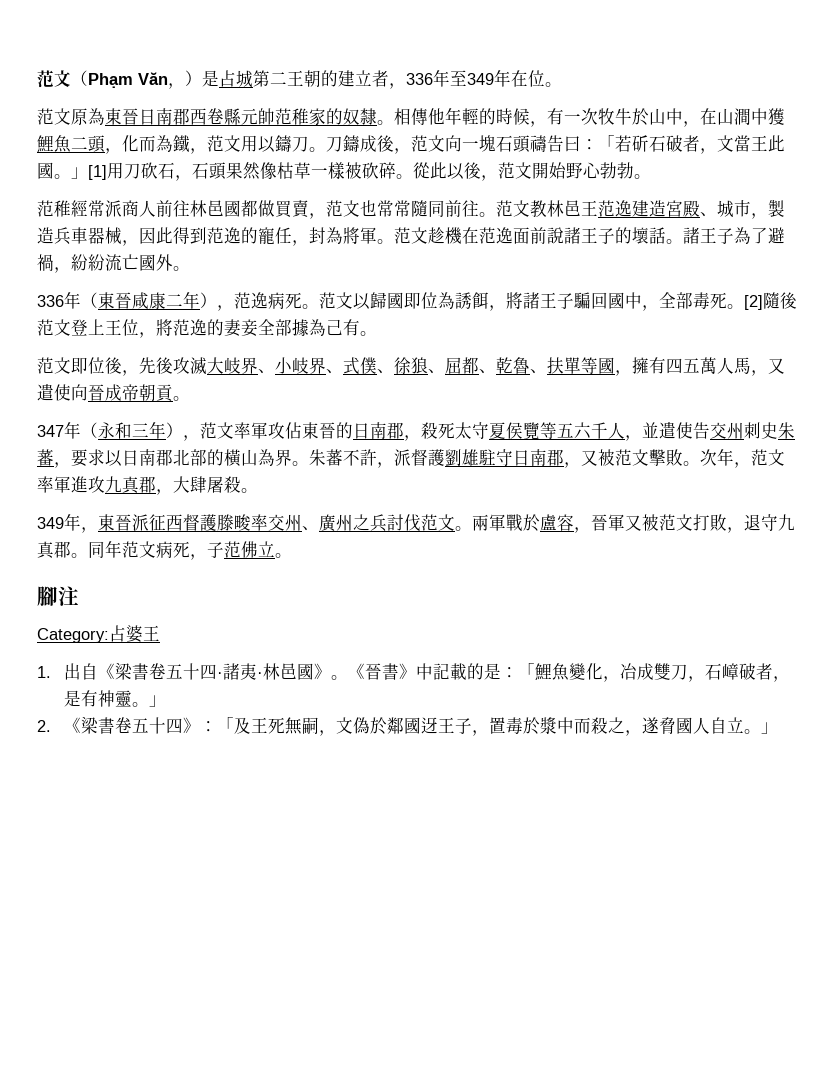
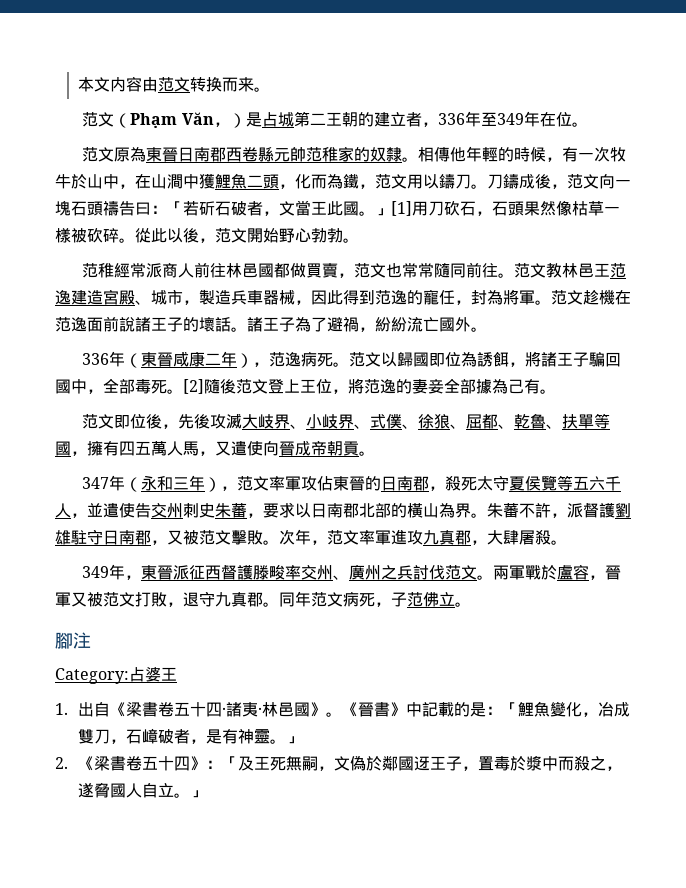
+ 本文内容由范文转换而来。

